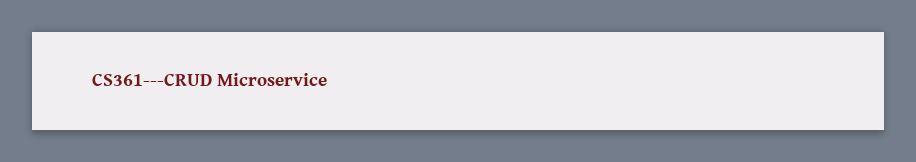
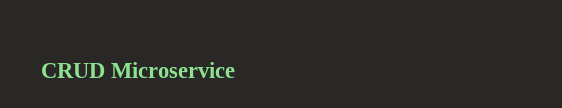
- CS361---CRUD Microservice
+ CRUD Microservice

